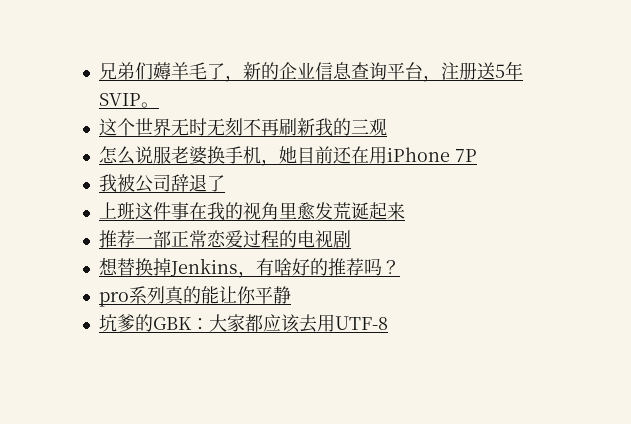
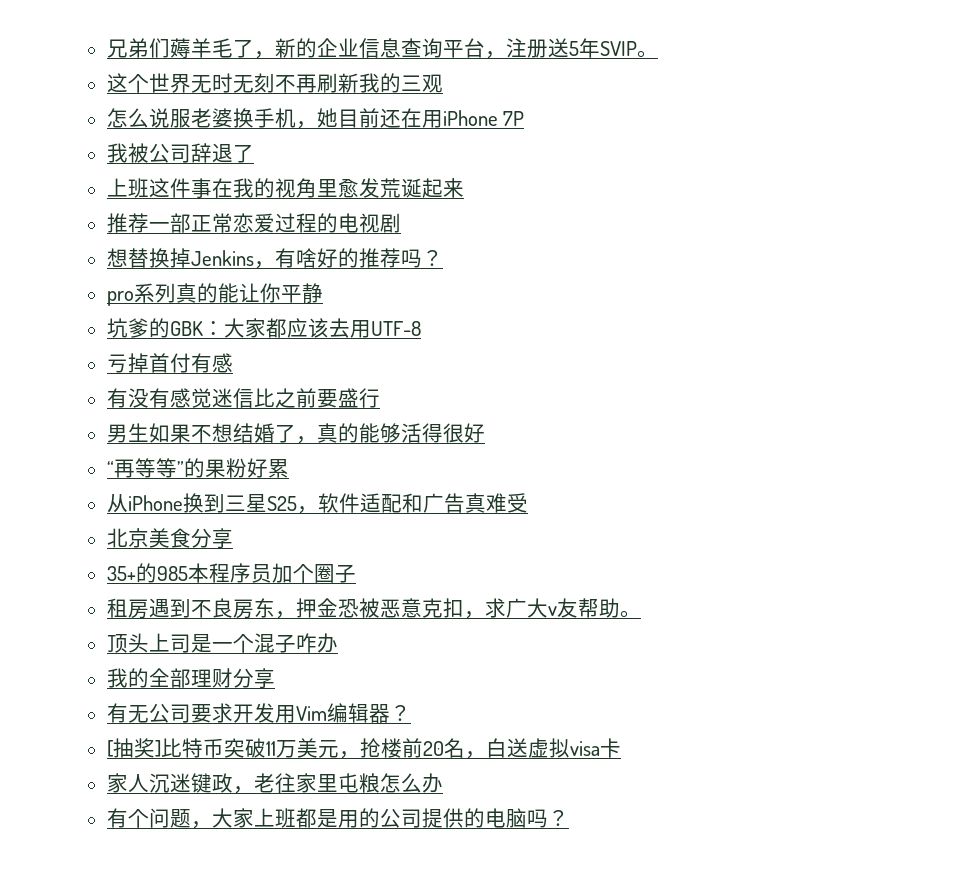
+ 亏掉首付有感
+ 有没有感觉迷信比之前要盛行
+ 男生如果不想结婚了，真的能够活得很好
+ “再等等”的果粉好累
+ 从iPhone换到三星S25，软件适配和广告真难受
+ 北京美食分享
+ 35+的985本程序员加个圈子
+ 租房遇到不良房东，押金恐被恶意克扣，求广大v友帮助。
+ 顶头上司是一个混子咋办
+ 我的全部理财分享
+ 有无公司要求开发用Vim编辑器？
+ [抽奖]比特币突破11万美元，抢楼前20名，白送虚拟visa卡
+ 家人沉迷键政，老往家里屯粮怎么办
+ 有个问题，大家上班都是用的公司提供的电脑吗？

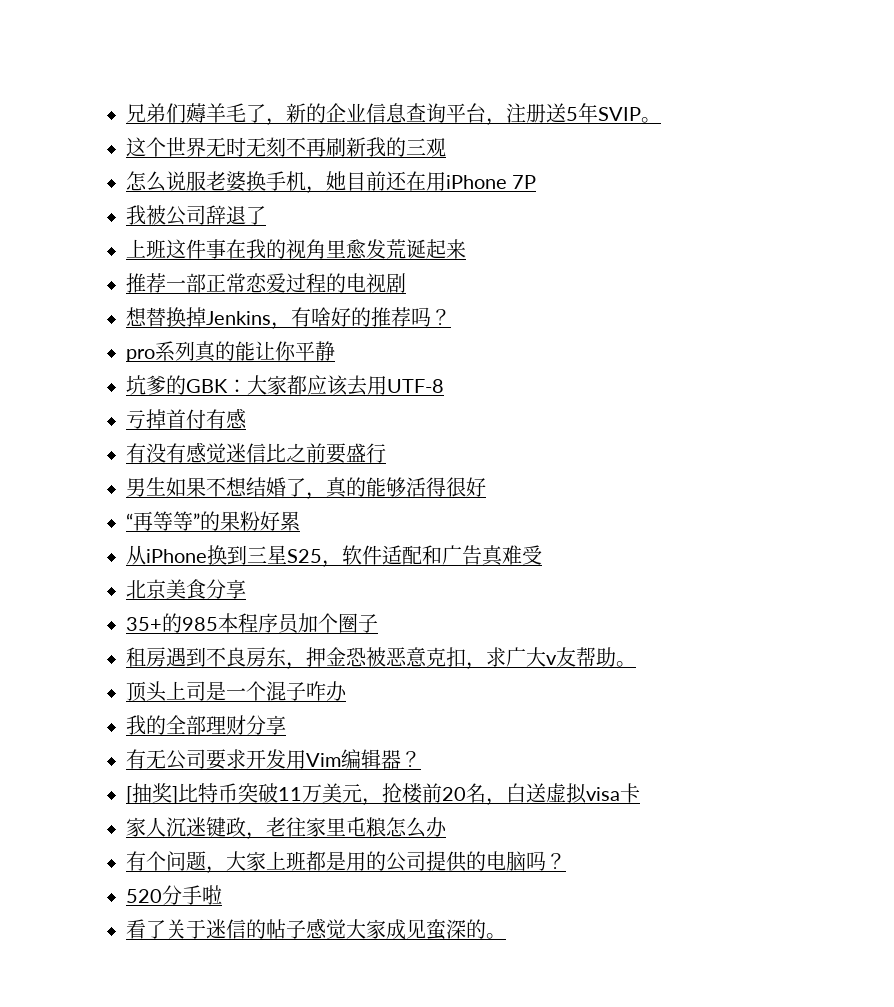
+ 520分手啦
+ 看了关于迷信的帖子感觉大家成见蛮深的。

